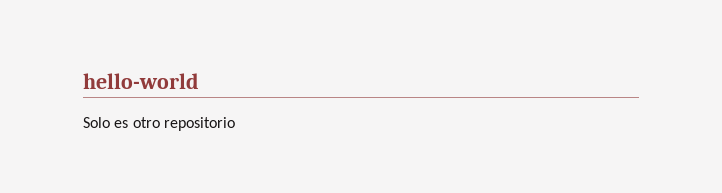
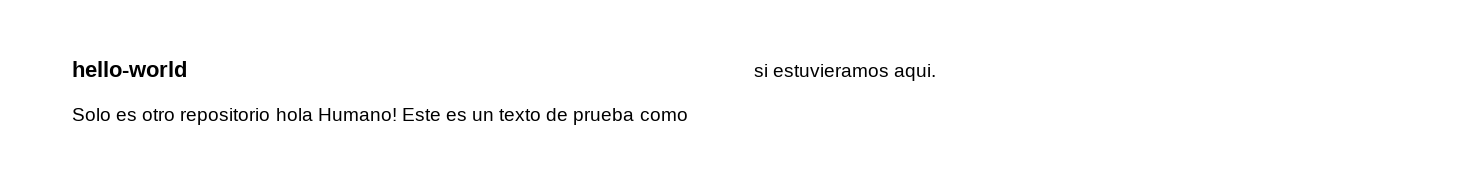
- Solo es otro repositorio
+ Solo es otro repositorio hola Humano! Este es un texto de prueba como si estuvieramos aqui.

